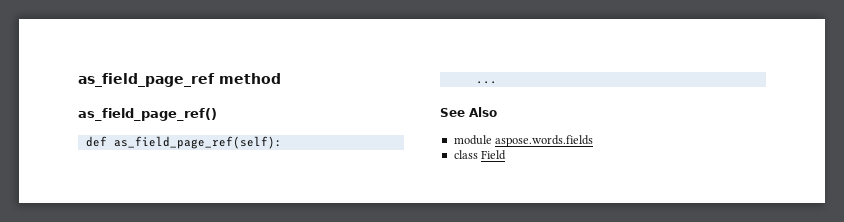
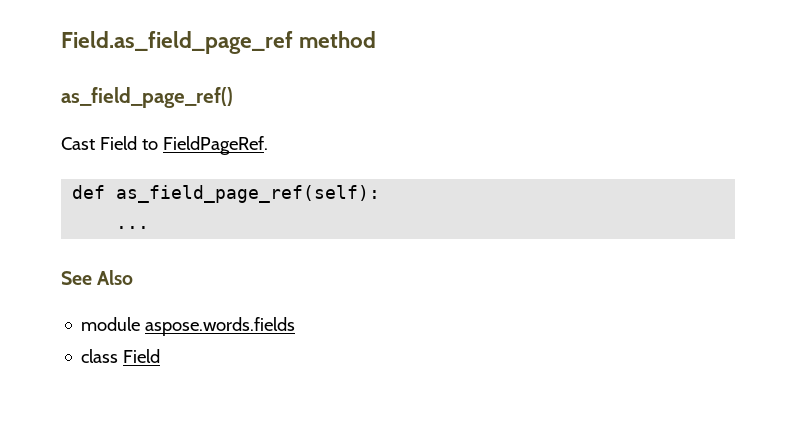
- as_field_page_ref method
+ Field.as_field_page_ref method
+ Cast Field to FieldPageRef.

